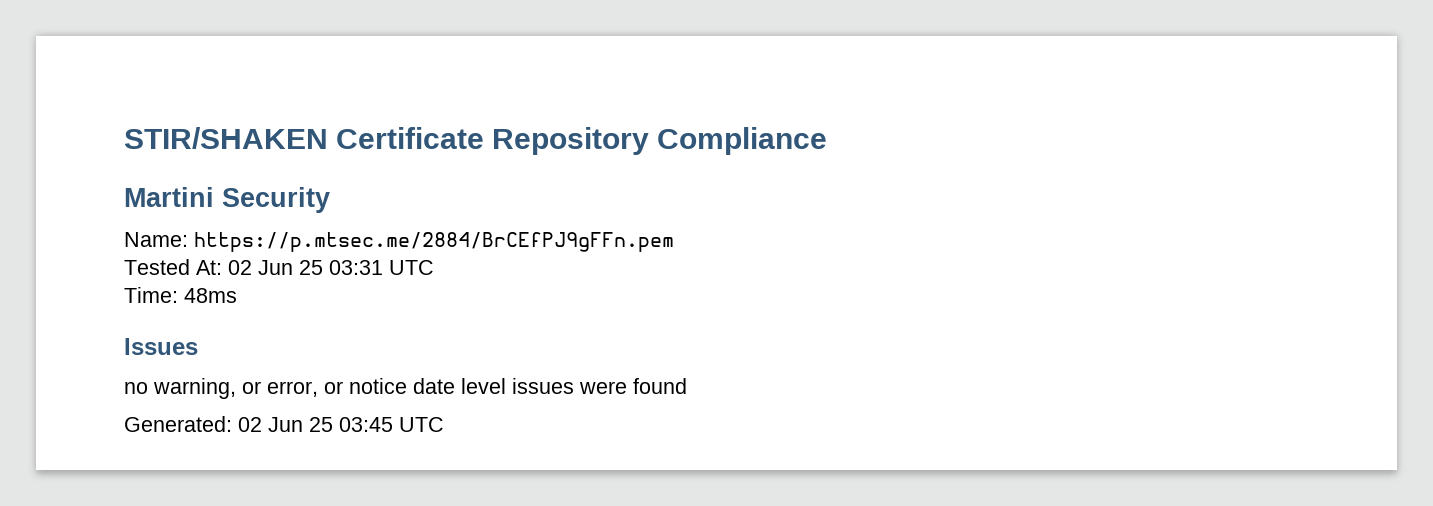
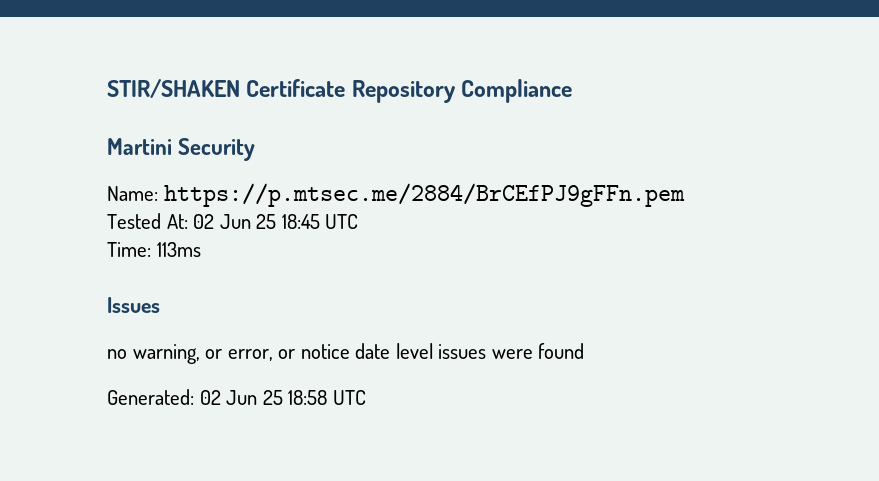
- Tested At: 02 Jun 25 03:31 UTC
+ Tested At: 02 Jun 25 18:45 UTC
- Time: 48ms
+ Time: 113ms
- Generated: 02 Jun 25 03:45 UTC
+ Generated: 02 Jun 25 18:58 UTC

